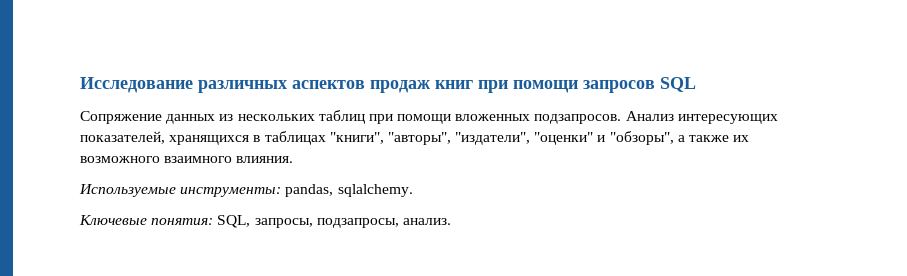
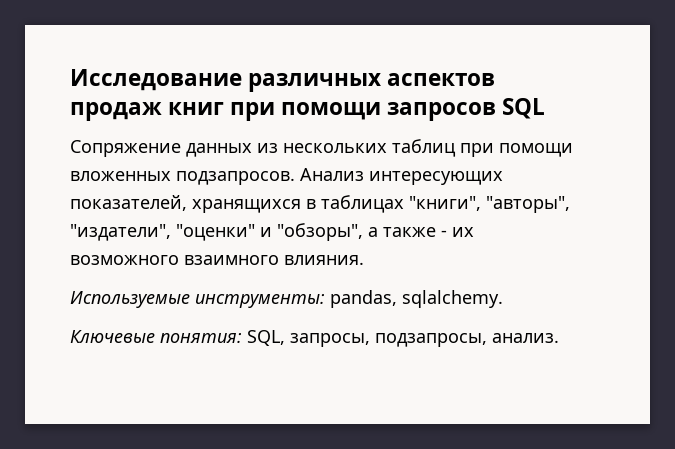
- Анализ интересующих показателей, хранящихся в таблицах "книги", "авторы", "издатели", "оценки" и "обзоры", а также их возможного взаимного влияния.
+ Анализ интересующих показателей, хранящихся в таблицах "книги", "авторы", "издатели", "оценки" и "обзоры", а также - их возможного взаимного влияния.

